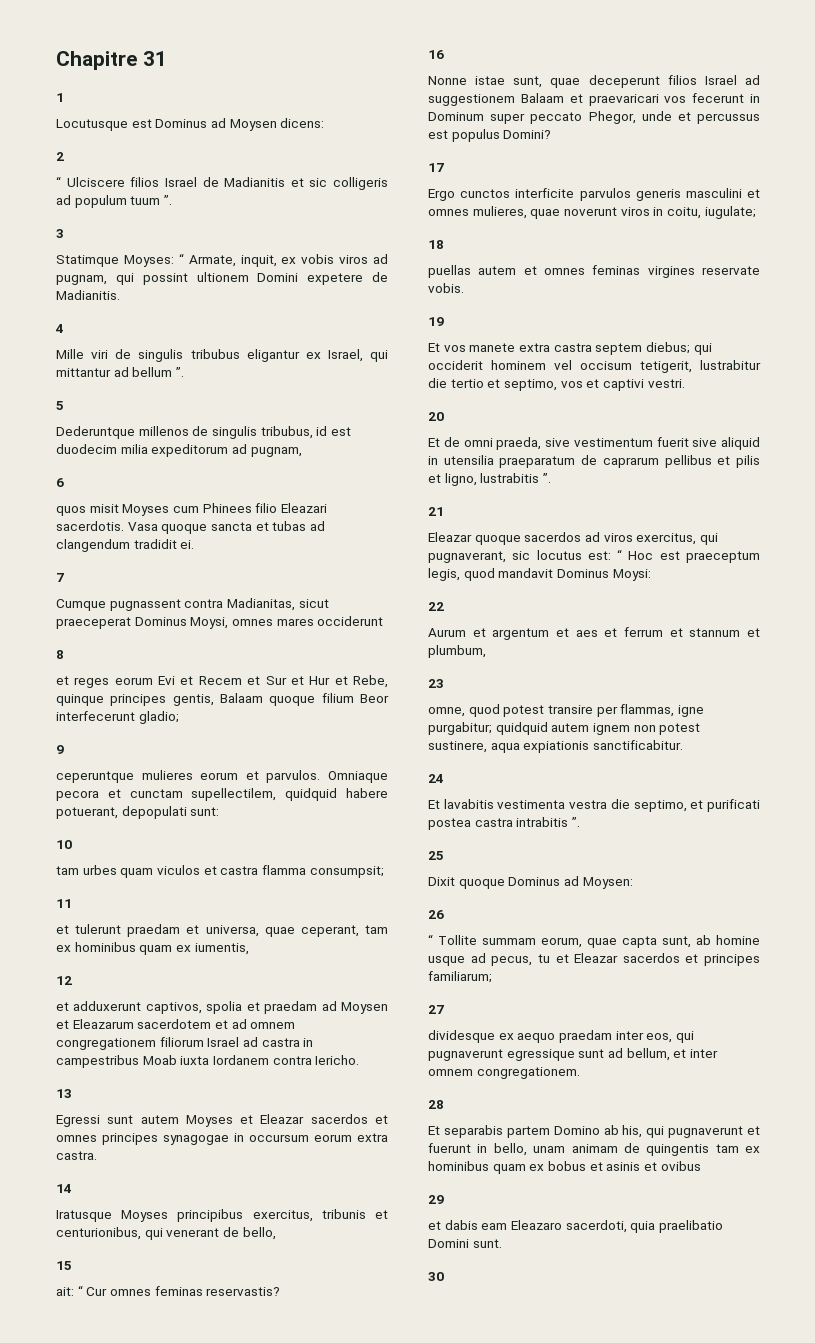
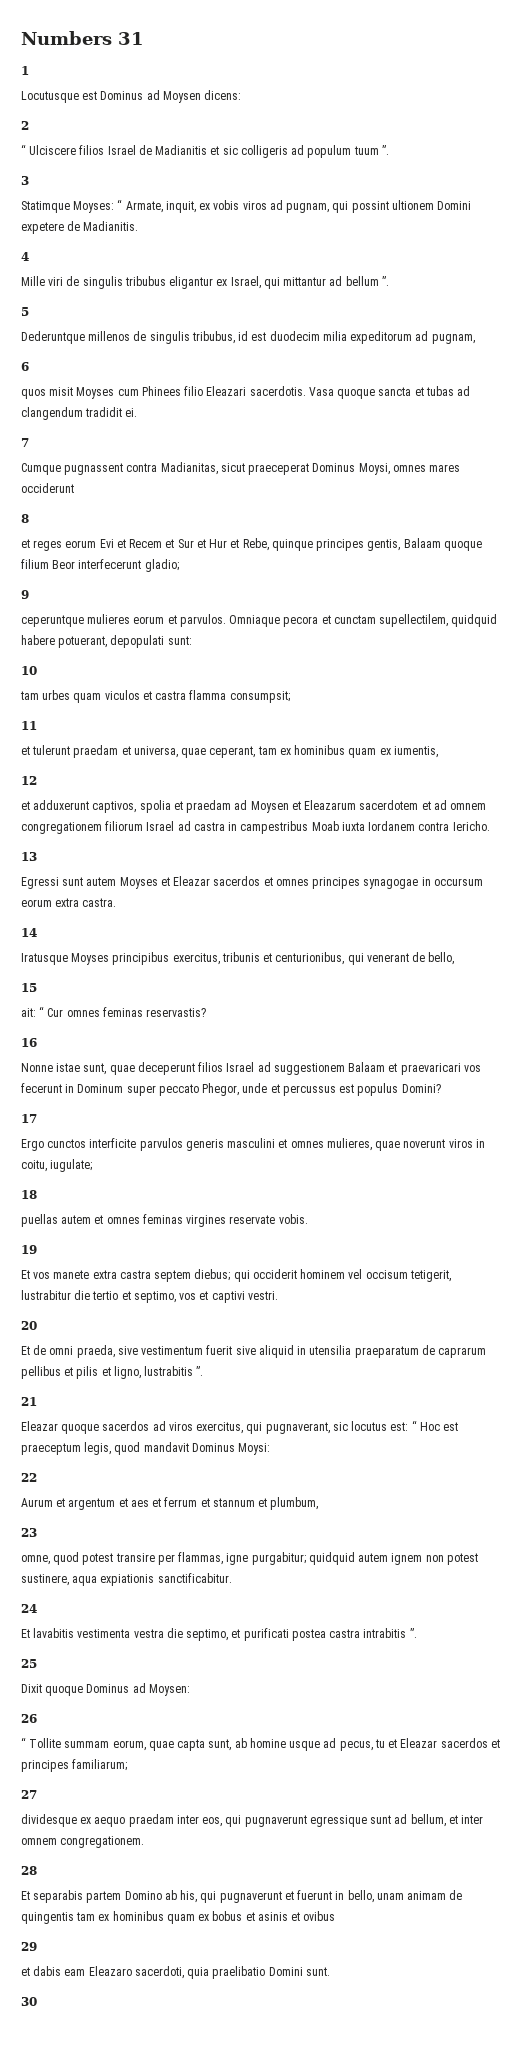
- Chapitre 31
+ Numbers 31

